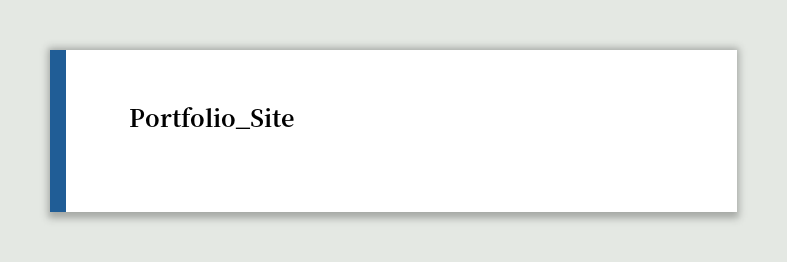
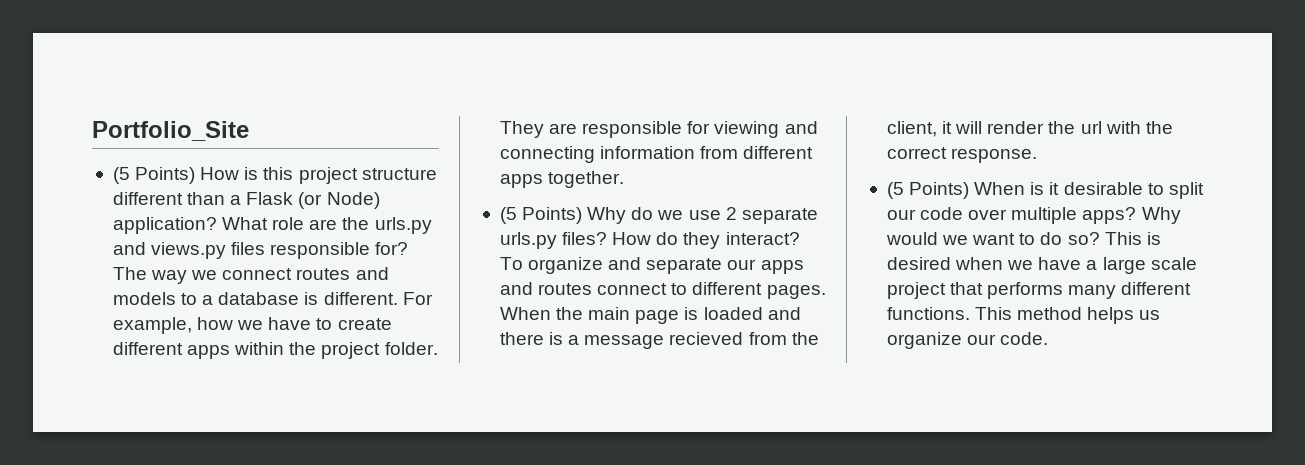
+ (5 Points) How is this project structure different than a Flask (or Node) application? What role are the urls.py and views.py files responsible for? The way we connect routes and models to a database is different. For example, how we have to create different apps within the project folder. They are responsible for viewing and connecting information from different apps together.
+ (5 Points) Why do we use 2 separate urls.py files? How do they interact? To organize and separate our apps and routes connect to different pages. When the main page is loaded and there is a message recieved from the client, it will render the url with the correct response.
+ (5 Points) When is it desirable to split our code over multiple apps? Why would we want to do so? This is desired when we have a large scale project that performs many different functions. This method helps us organize our code.

